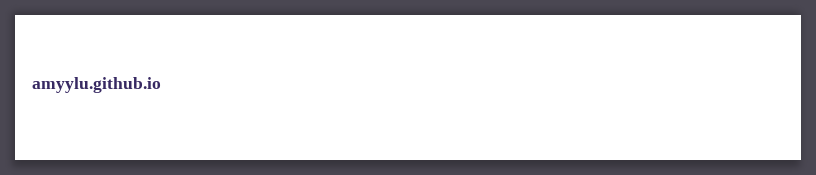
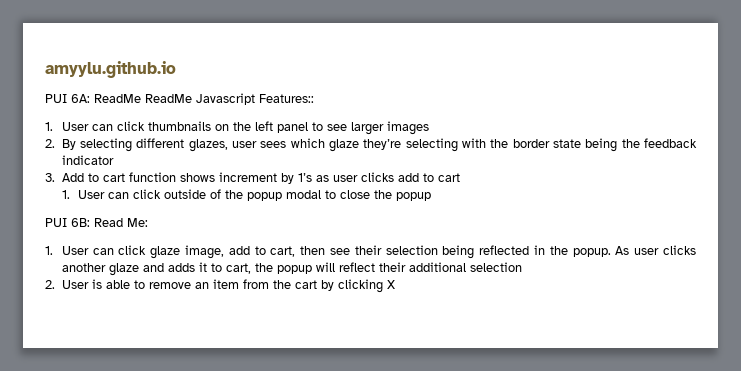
+ PUI 6A: ReadMe ReadMe Javascript Features::
+ 1. User can click thumbnails on the left panel to see larger images
+ 2. By selecting different glazes, user sees which glaze they’re selecting with the border state being the feedback indicator
+ 3. Add to cart function shows increment by 1’s as user clicks add to cart
+ 1. User can click outside of the popup modal to close the popup
+ PUI 6B: Read Me:
+ 1. User can click glaze image, add to cart, then see their selection being reflected in the popup. As user clicks another glaze and adds it to cart, the popup will reflect their additional selection
+ 2. User is able to remove an item from the cart by clicking X

